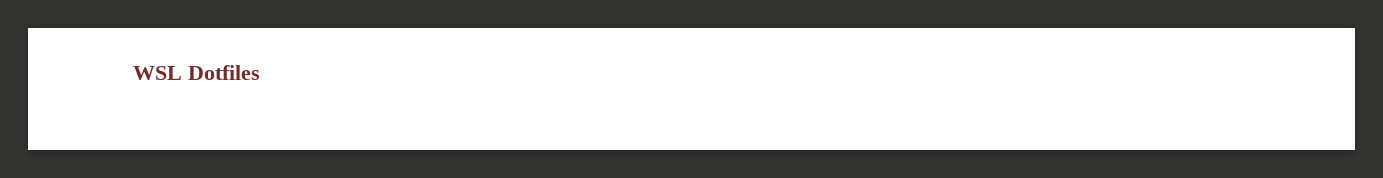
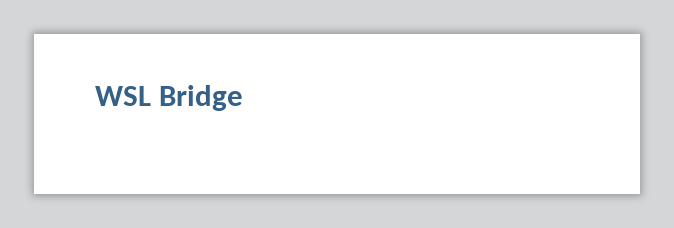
- WSL Dotfiles
+ WSL Bridge

